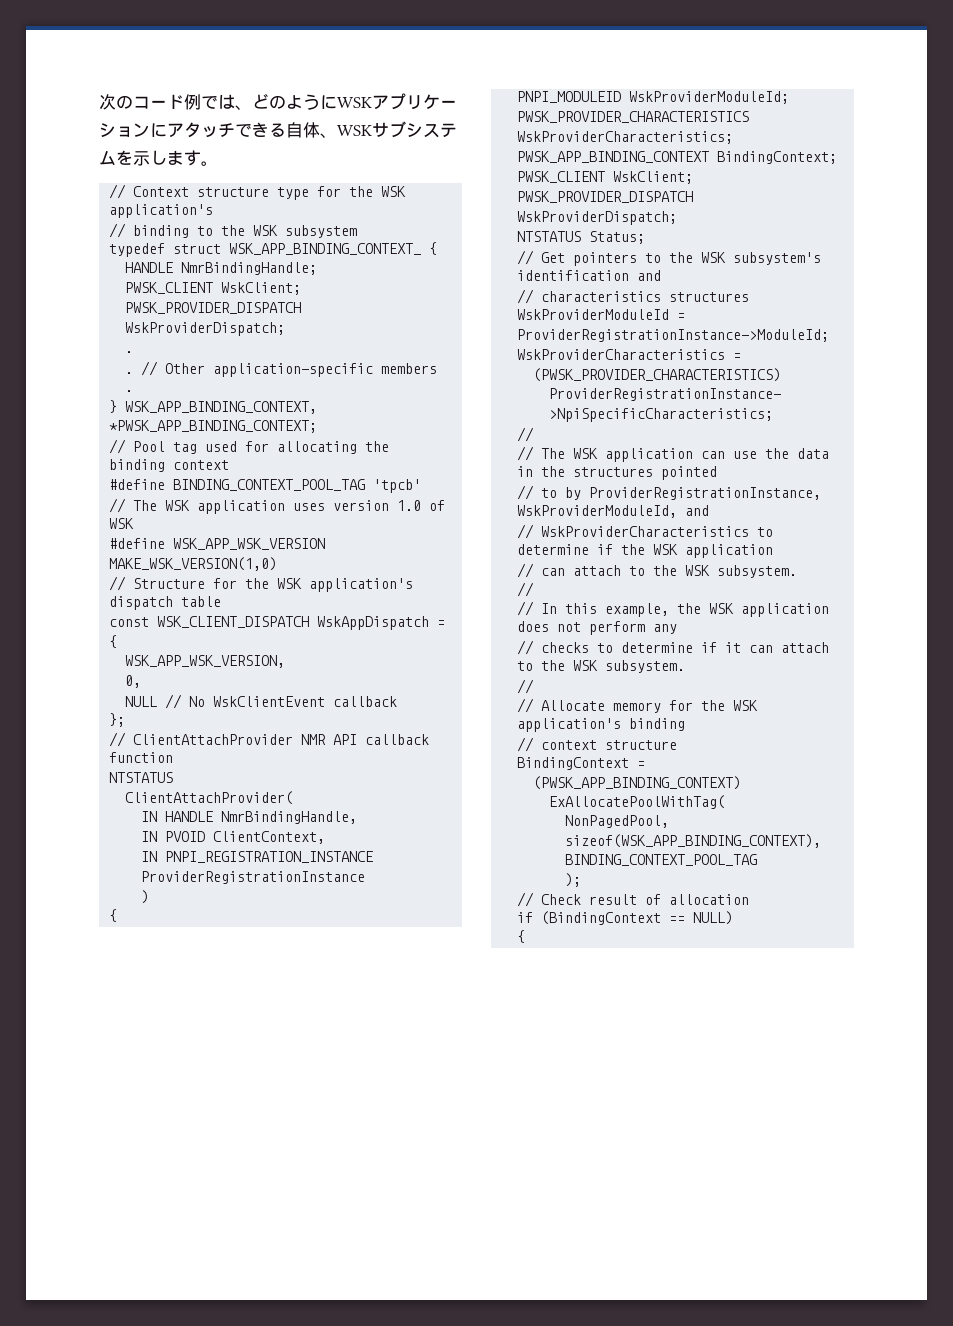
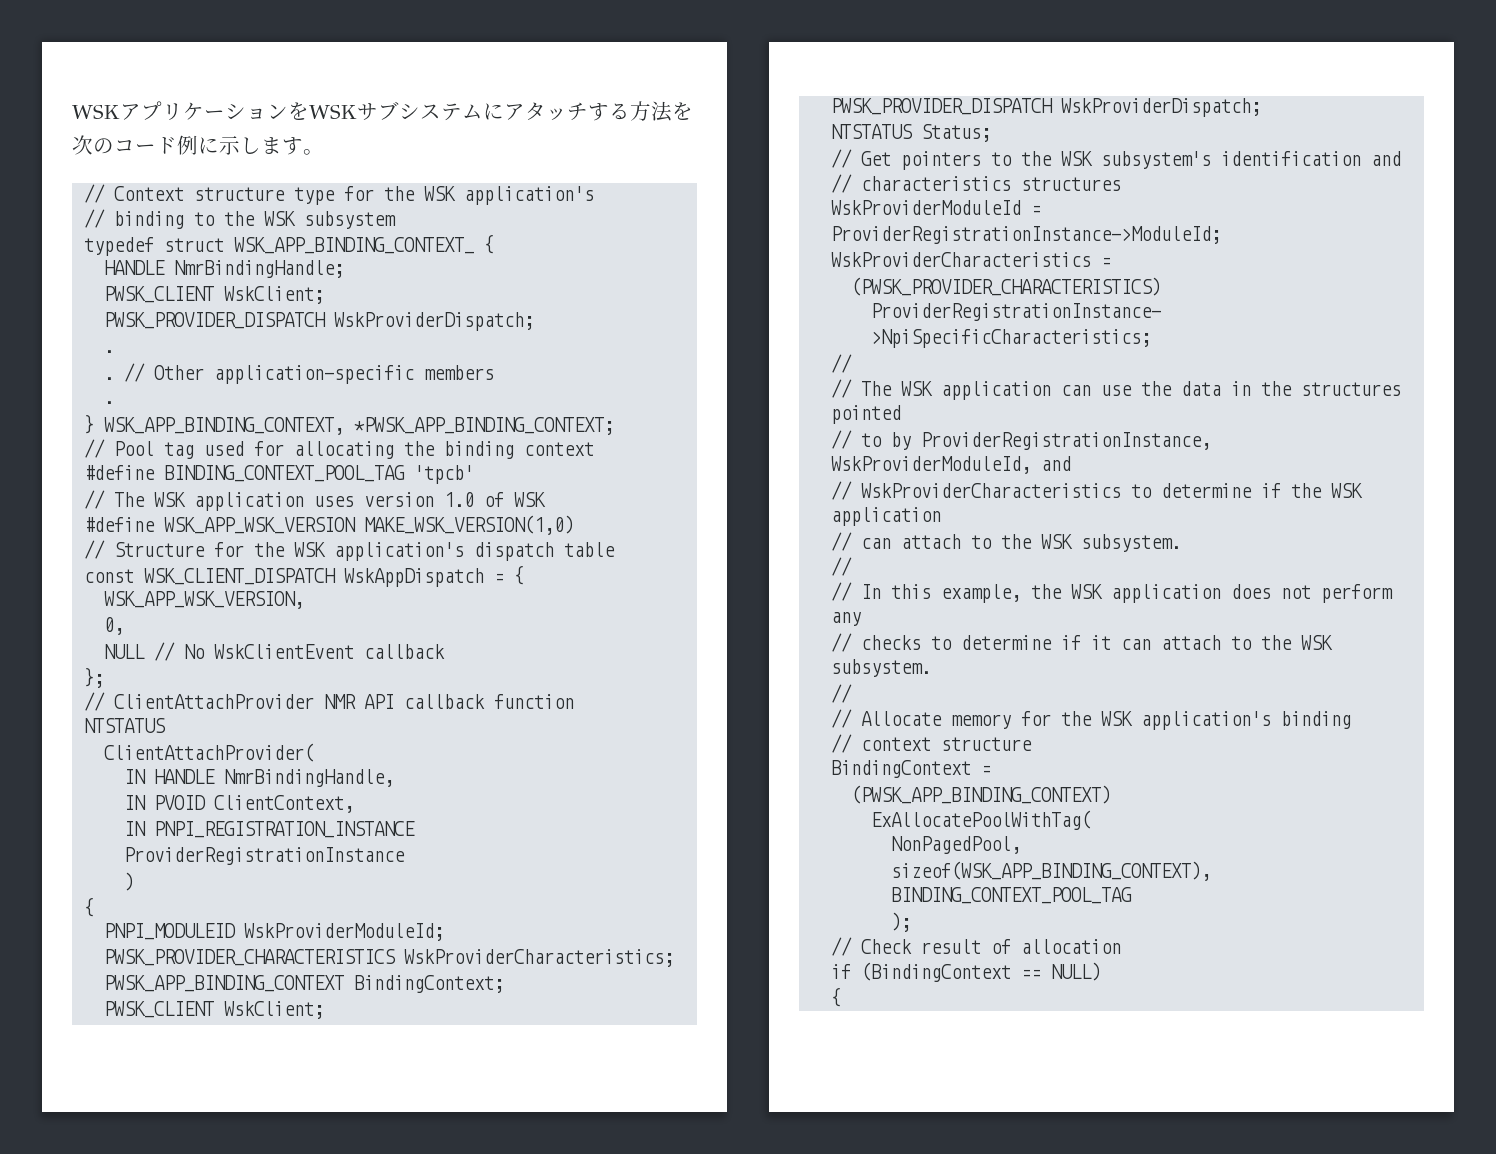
- 次のコード例では、どのようにWSKアプリケーションにアタッチできる自体、WSKサブシステムを示します。
+ WSKアプリケーションをWSKサブシステムにアタッチする方法を次のコード例に示します。

